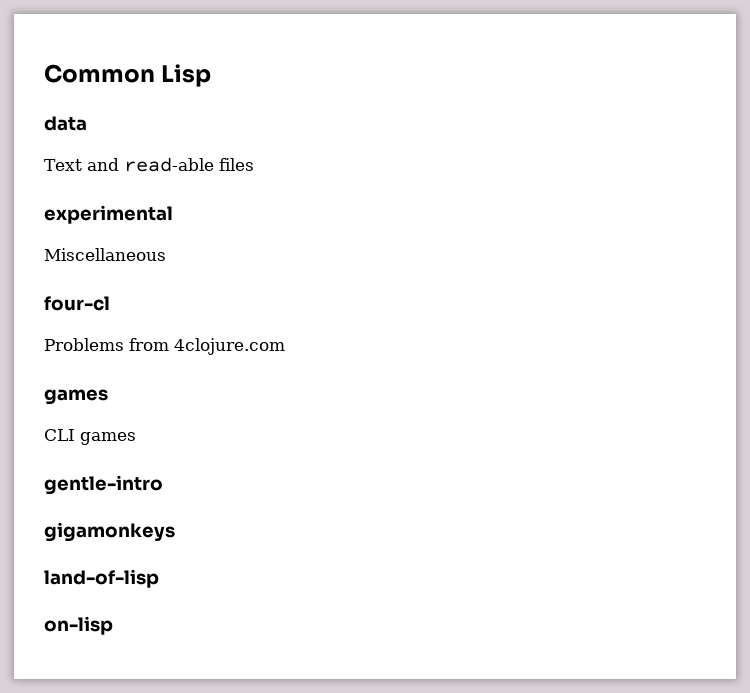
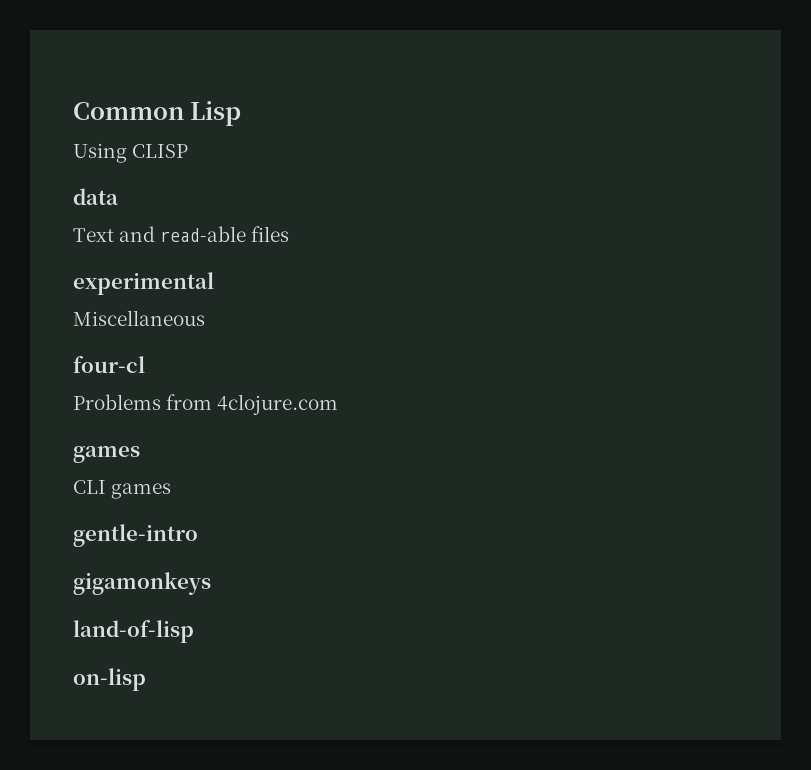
+ Using CLISP

